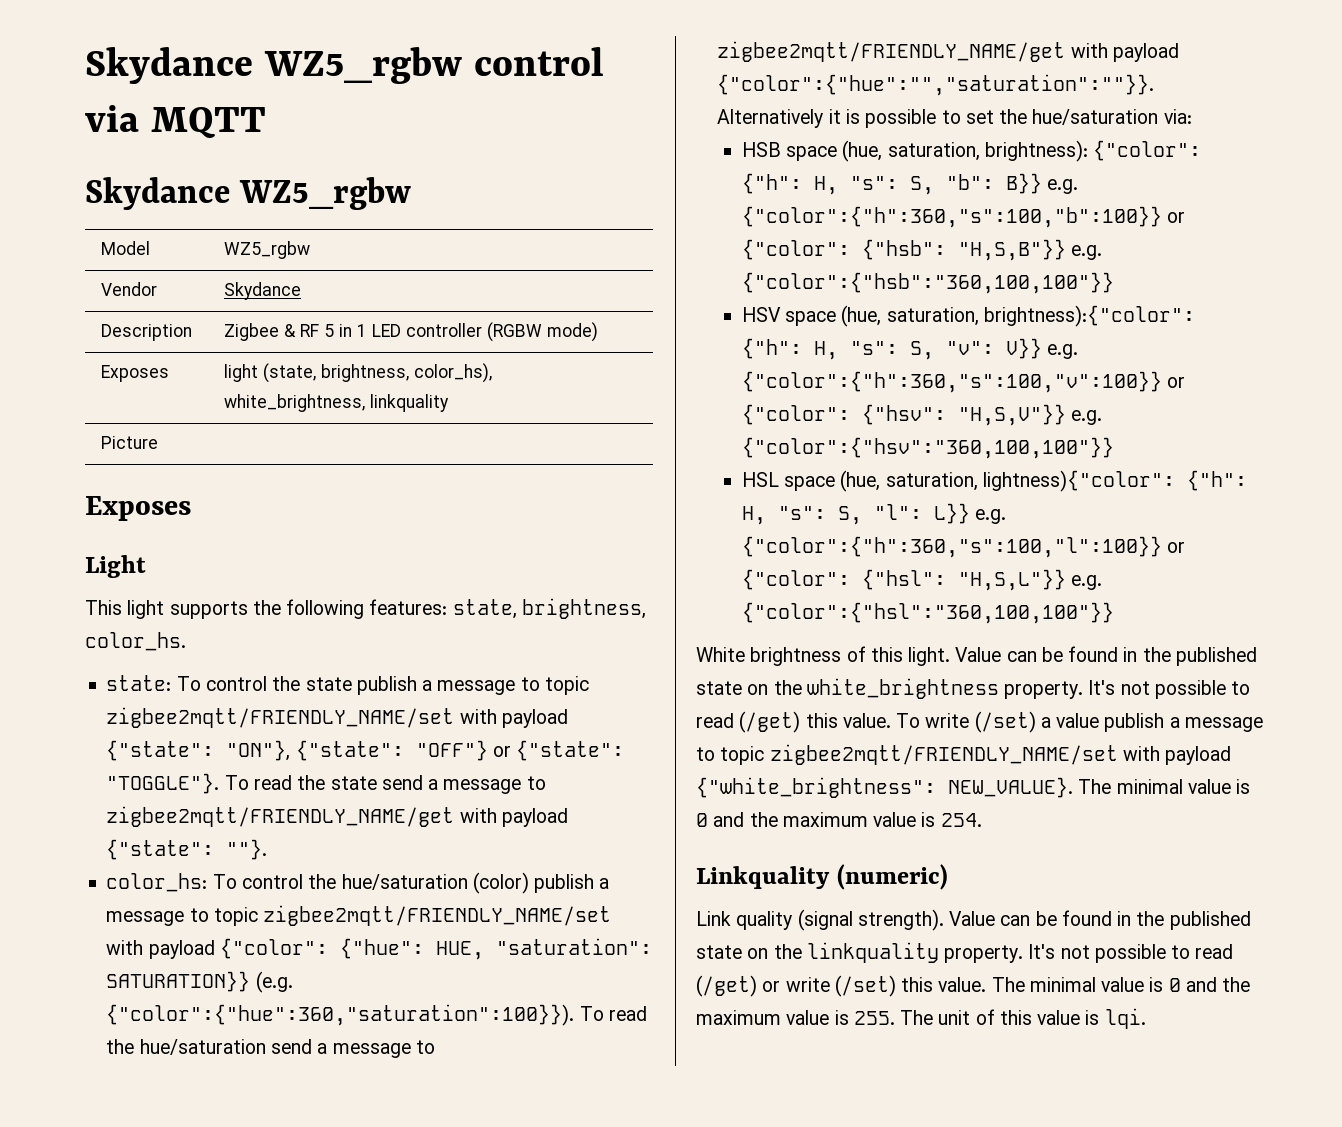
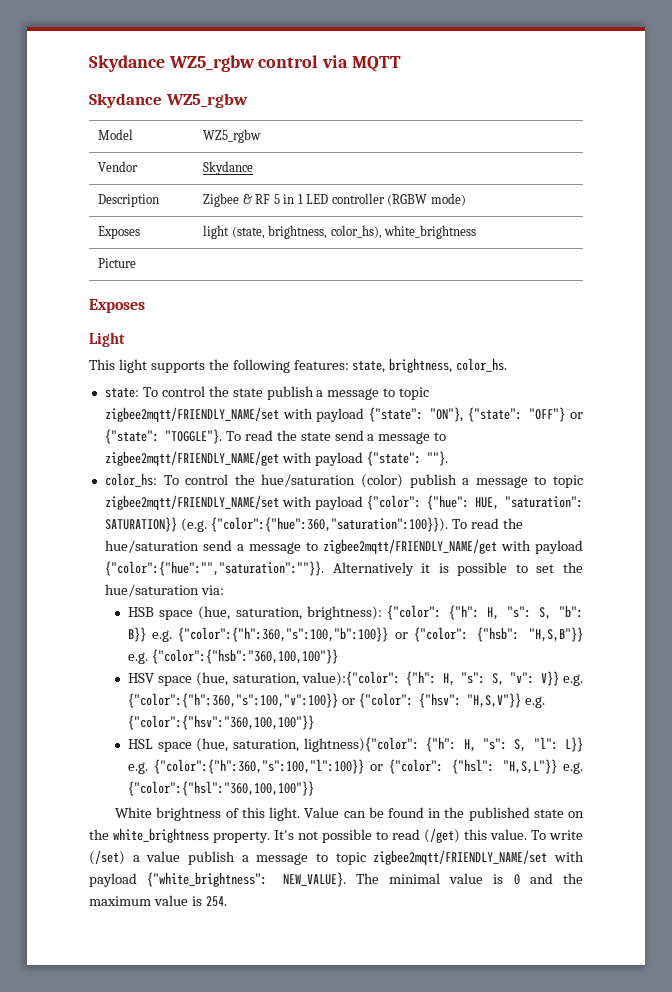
- Exposes | light (state, brightness, color_hs), white_brightness, linkquality
+ Exposes | light (state, brightness, color_hs), white_brightness
- HSV space (hue, saturation, brightness):{"color": {"h": H, "s": S, "v": V}} e.g. {"color":{"h":360,"s":100,"v":100}} or {"color": {"hsv": "H,S,V"}} e.g. {"color":{"hsv":"360,100,100"}}
+ HSV space (hue, saturation, value):{"color": {"h": H, "s": S, "v": V}} e.g. {"color":{"h":360,"s":100,"v":100}} or {"color": {"hsv": "H,S,V"}} e.g. {"color":{"hsv":"360,100,100"}}
- Linkquality (numeric)
- Link quality (signal strength). Value can be found in the published state on the linkquality property. It's not possible to read (/get) or write (/set) this value. The minimal value is 0 and the maximum value is 255. The unit of this value is lqi.

